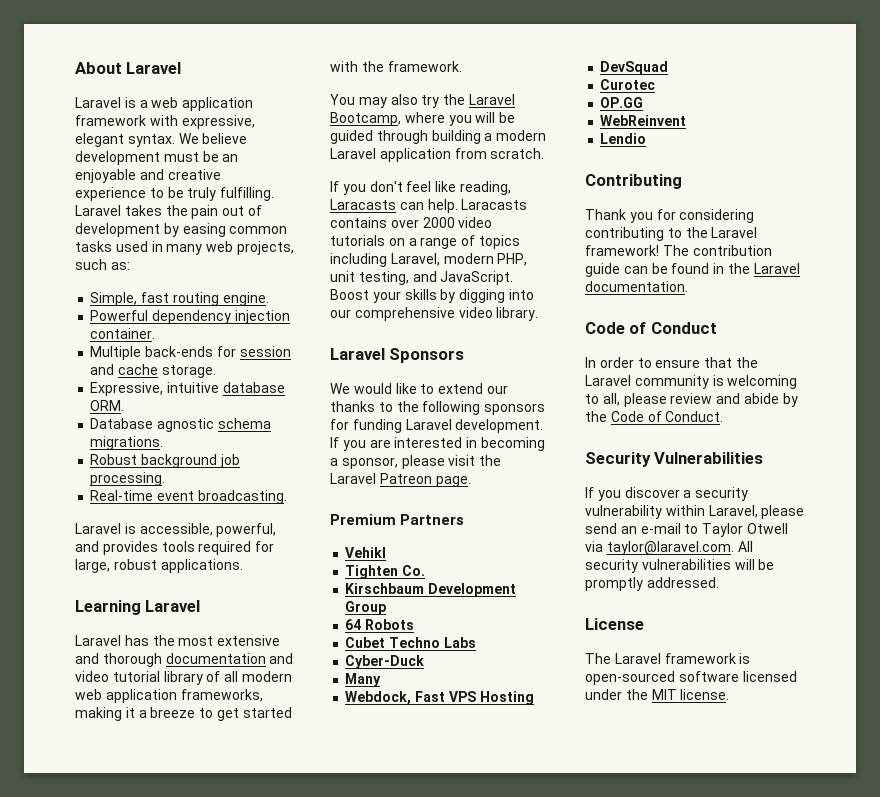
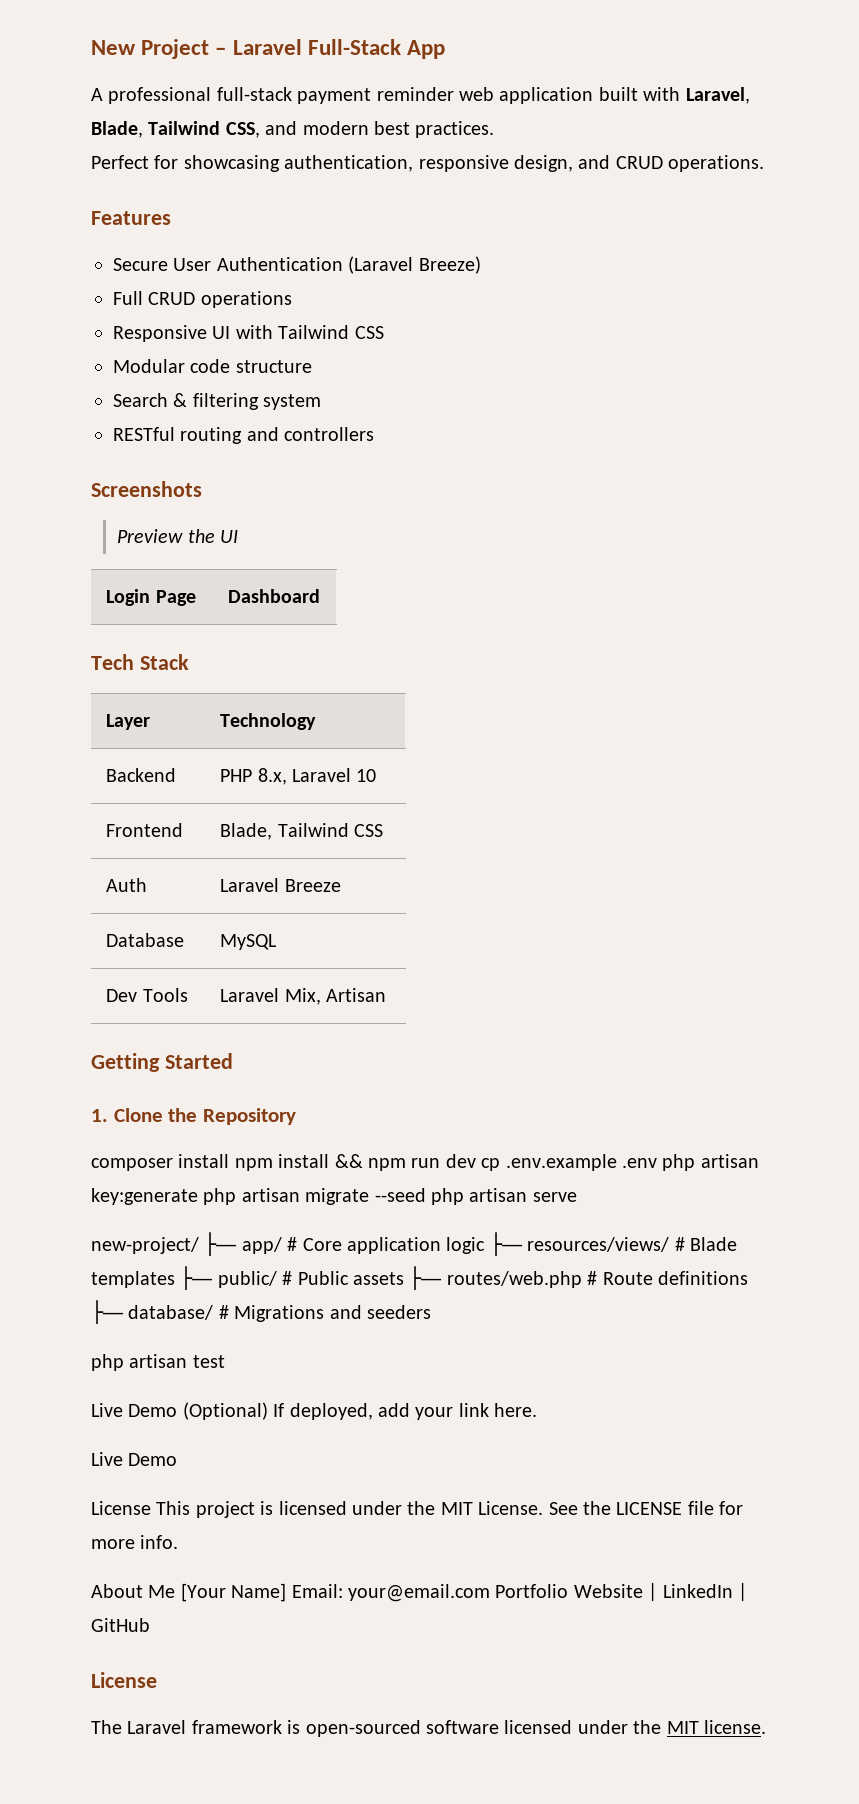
- About Laravel
- Laravel is a web application framework with expressive, elegant syntax. We believe development must be an enjoyable and creative experience to be truly fulfilling. Laravel takes the pain out of development by easing common tasks used in many web projects, such as:
- Simple, fast routing engine.
- Powerful dependency injection container.
- Multiple back-ends for session and cache storage.
- Expressive, intuitive database ORM.
- Database agnostic schema migrations.
- Robust background job processing.
- Real-time event broadcasting.
- Laravel is accessible, powerful, and provides tools required for large, robust applications.
- Learning Laravel
- Laravel has the most extensive and thorough documentation and video tutorial library of all modern web application frameworks, making it a breeze to get started with the framework.
- You may also try the Laravel Bootcamp, where you will be guided through building a modern Laravel application from scratch.
- If you don't feel like reading, Laracasts can help. Laracasts contains over 2000 video tutorials on a range of topics including Laravel, modern PHP, unit testing, and JavaScript. Boost your skills by digging into our comprehensive video library.
- Laravel Sponsors
- We would like to extend our thanks to the following sponsors for funding Laravel development. If you are interested in becoming a sponsor, please visit the Laravel Patreon page.
- Premium Partners
- Vehikl
- Tighten Co.
- Kirschbaum Development Group
- 64 Robots
- Cubet Techno Labs
- Cyber-Duck
- Many
- Webdock, Fast VPS Hosting
- DevSquad
- Curotec
- OP.GG
- WebReinvent
- Lendio
- Contributing
- Thank you for considering contributing to the Laravel framework! The contribution guide can be found in the Laravel documentation.
- Code of Conduct
- In order to ensure that the Laravel community is welcoming to all, please review and abide by the Code of Conduct.
- Security Vulnerabilities
- If you discover a security vulnerability within Laravel, please send an e-mail to Taylor Otwell via taylor@laravel.com. All security vulnerabilities will be promptly addressed.
+ New Project – Laravel Full-Stack App
+ A professional full-stack payment reminder web application built with Laravel, Blade, Tailwind CSS, and modern best practices.
+ Perfect for showcasing authentication, responsive design, and CRUD operations.
+ Features
+ Secure User Authentication (Laravel Breeze)
+ Full CRUD operations
+ Responsive UI with Tailwind CSS
+ Modular code structure
+ Search & filtering system
+ RESTful routing and controllers
+ Screenshots
+ Preview the UI
+ Login Page | Dashboard
+ Tech Stack
+ Layer | Technology
+ Backend | PHP 8.x, Laravel 10
+ Frontend | Blade, Tailwind CSS
+ Auth | Laravel Breeze
+ Database | MySQL
+ Dev Tools | Laravel Mix, Artisan
+ Getting Started
+ 1. Clone the Repository
+ composer install npm install && npm run dev cp .env.example .env php artisan key:generate php artisan migrate --seed php artisan serve
+ new-project/ ├── app/ # Core application logic ├── resources/views/ # Blade templates ├── public/ # Public assets ├── routes/web.php # Route definitions ├── database/ # Migrations and seeders
+ php artisan test
+ Live Demo (Optional) If deployed, add your link here.
+ Live Demo
+ License This project is licensed under the MIT License. See the LICENSE file for more info.
+ About Me [Your Name] Email: your@email.com Portfolio Website | LinkedIn | GitHub

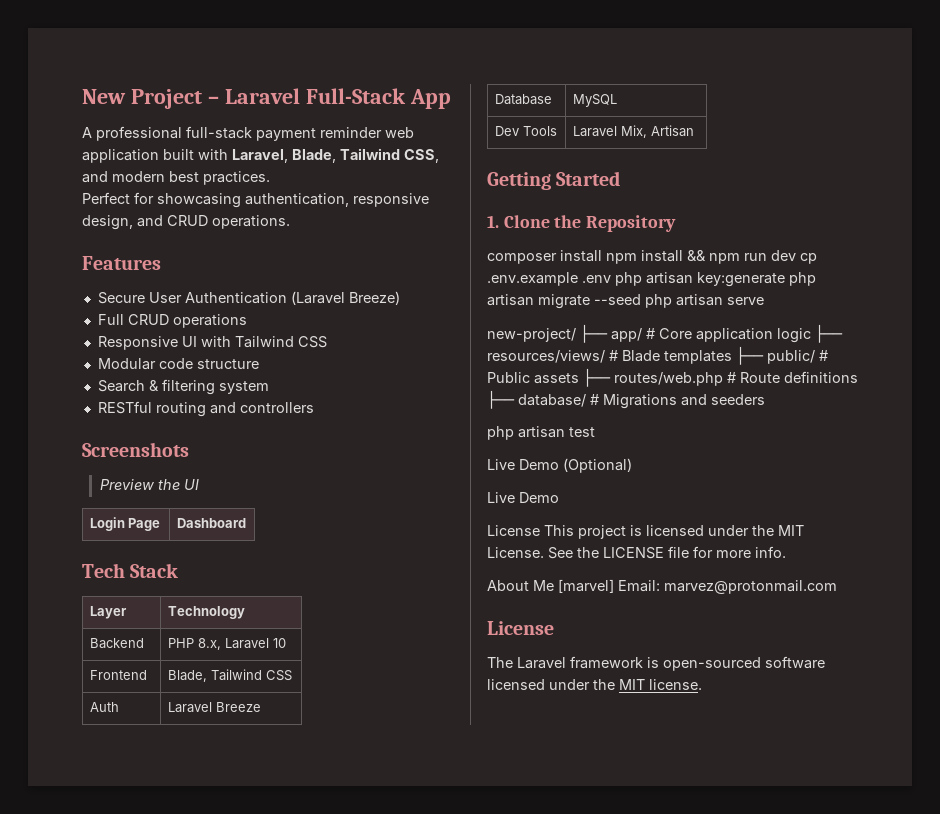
- Live Demo (Optional) If deployed, add your link here.
+ Live Demo (Optional)
- About Me [Your Name] Email: your@email.com Portfolio Website | LinkedIn | GitHub
+ About Me [marvel] Email: marvez@protonmail.com

